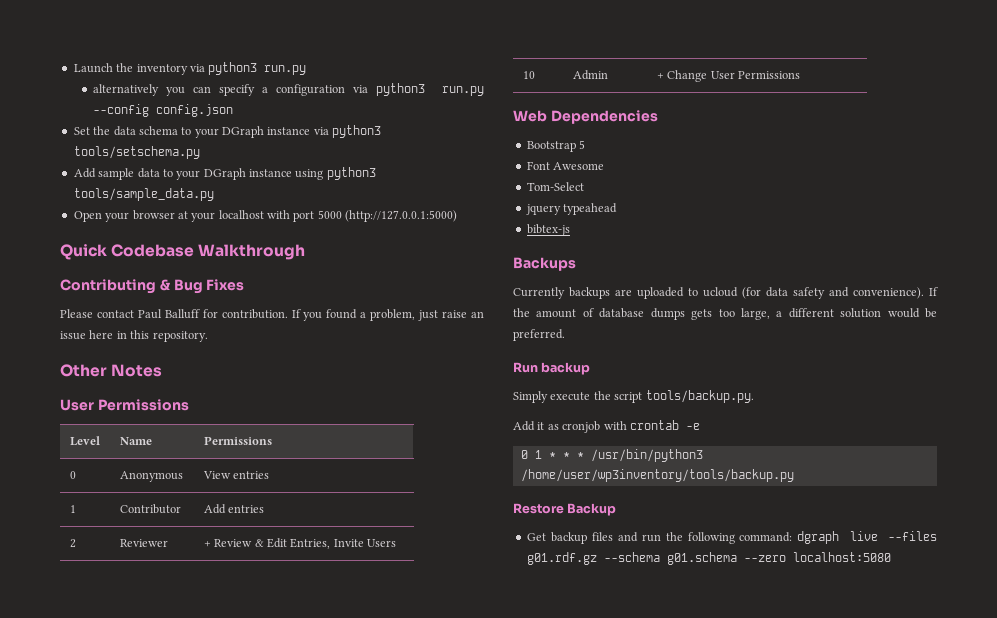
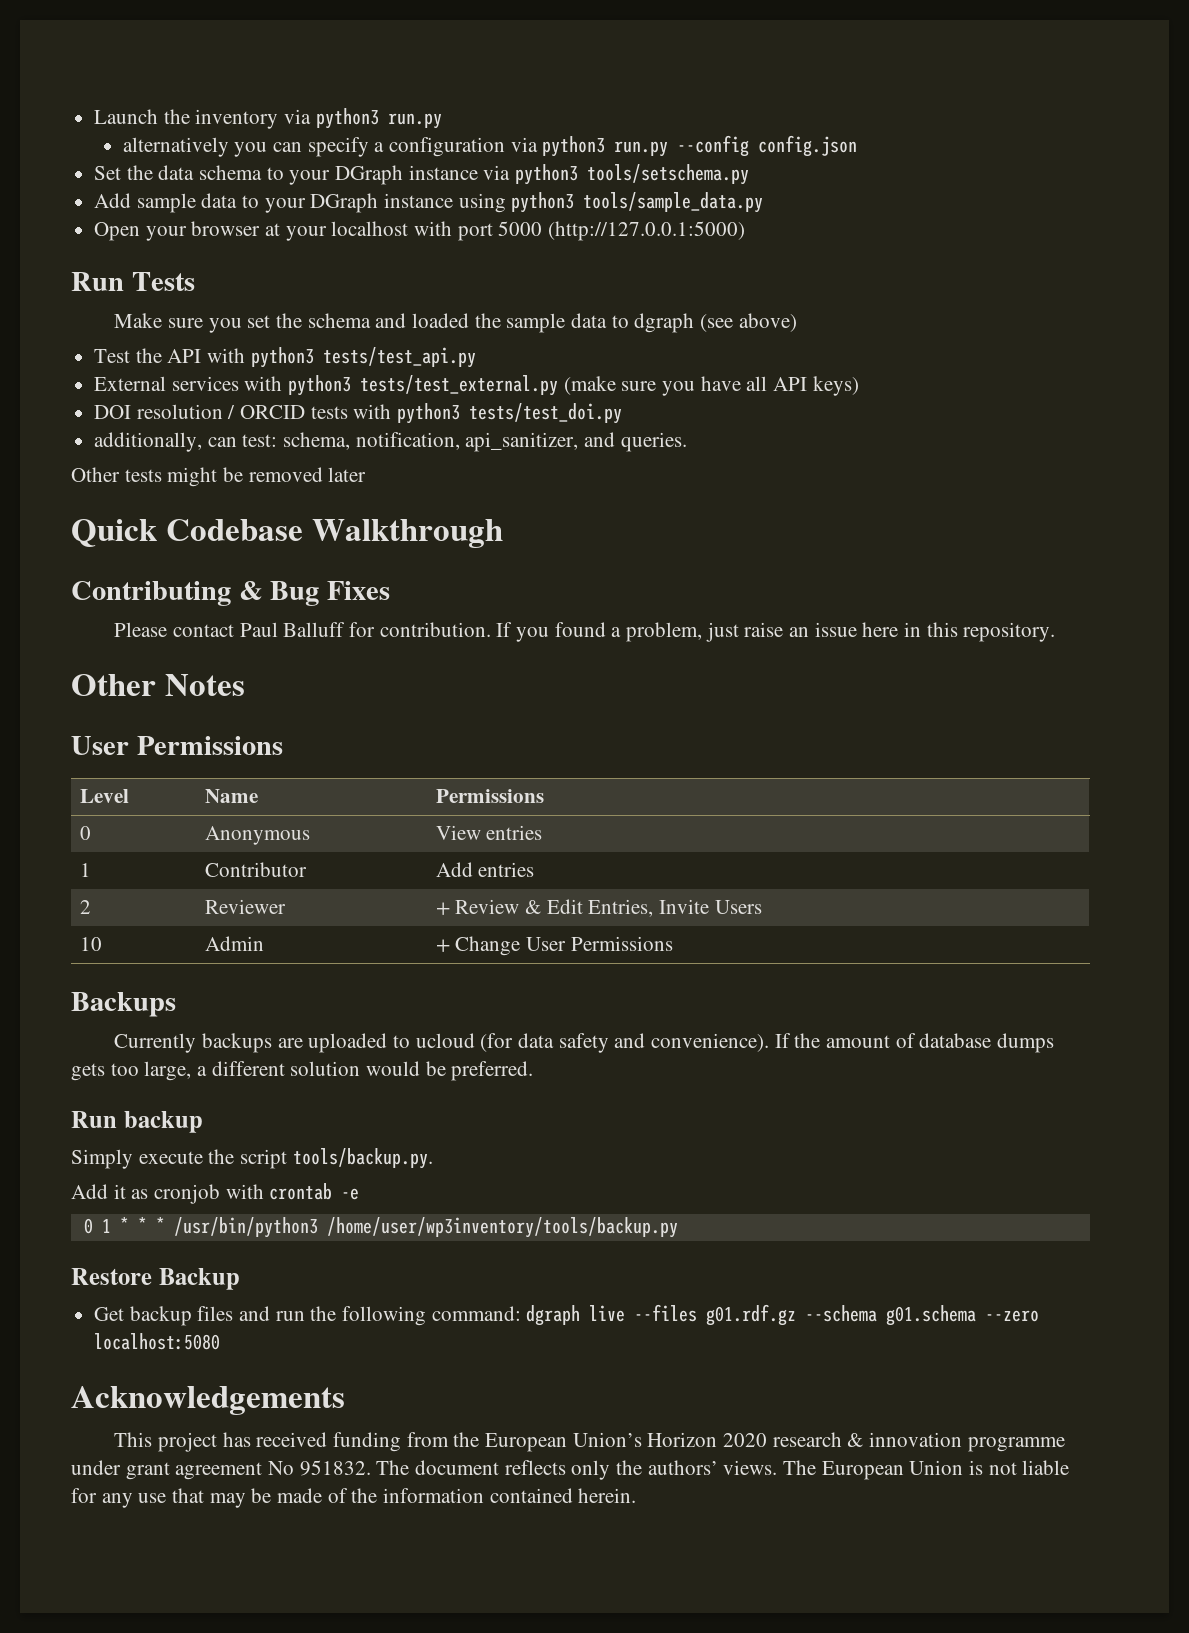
+ Run Tests
+ Make sure you set the schema and loaded the sample data to dgraph (see above)
+ Test the API with python3 tests/test_api.py
+ External services with python3 tests/test_external.py (make sure you have all API keys)
+ DOI resolution / ORCID tests with python3 tests/test_doi.py
+ additionally, can test: schema, notification, api_sanitizer, and queries.
+ Other tests might be removed later
- Web Dependencies
- Bootstrap 5
- Font Awesome
- Tom-Select
- jquery typeahead
- bibtex-js
+ Acknowledgements
+ This project has received funding from the European Union’s Horizon 2020 research & innovation programme under grant agreement No 951832. The document reflects only the authors’ views. The European Union is not liable for any use that may be made of the information contained herein.

